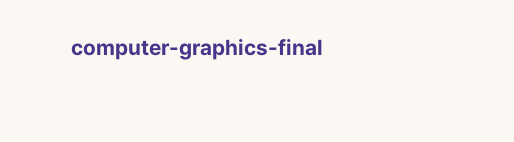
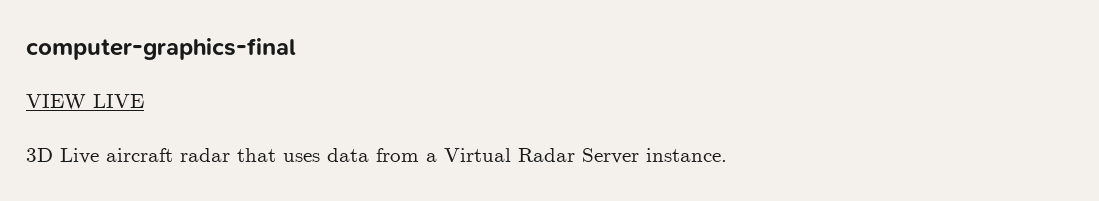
+ VIEW LIVE
+ 3D Live aircraft radar that uses data from a Virtual Radar Server instance.

